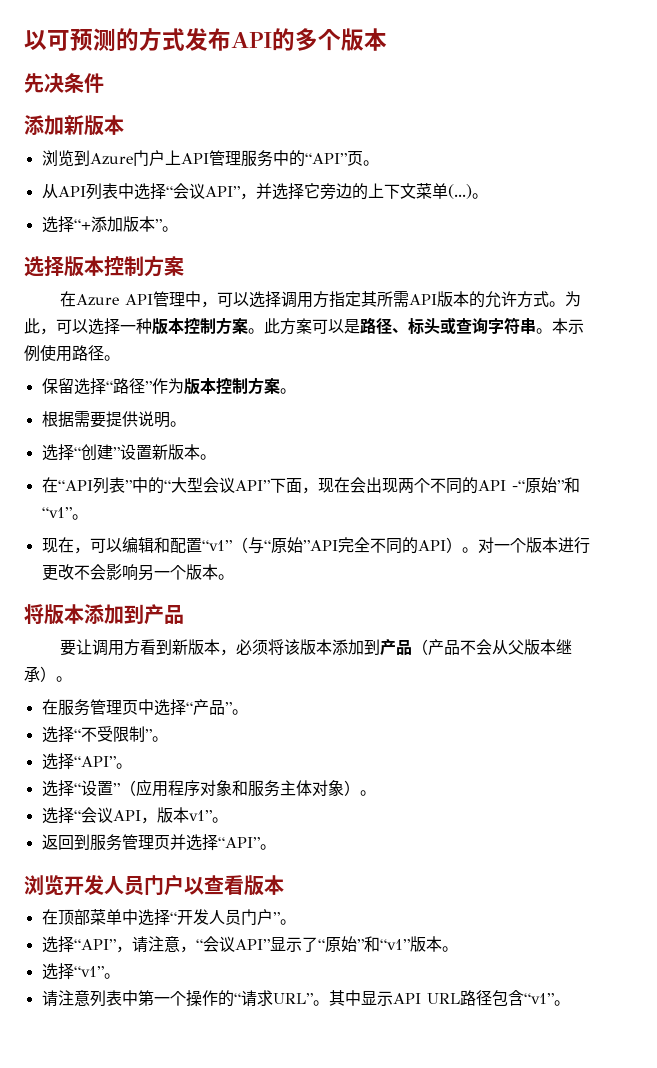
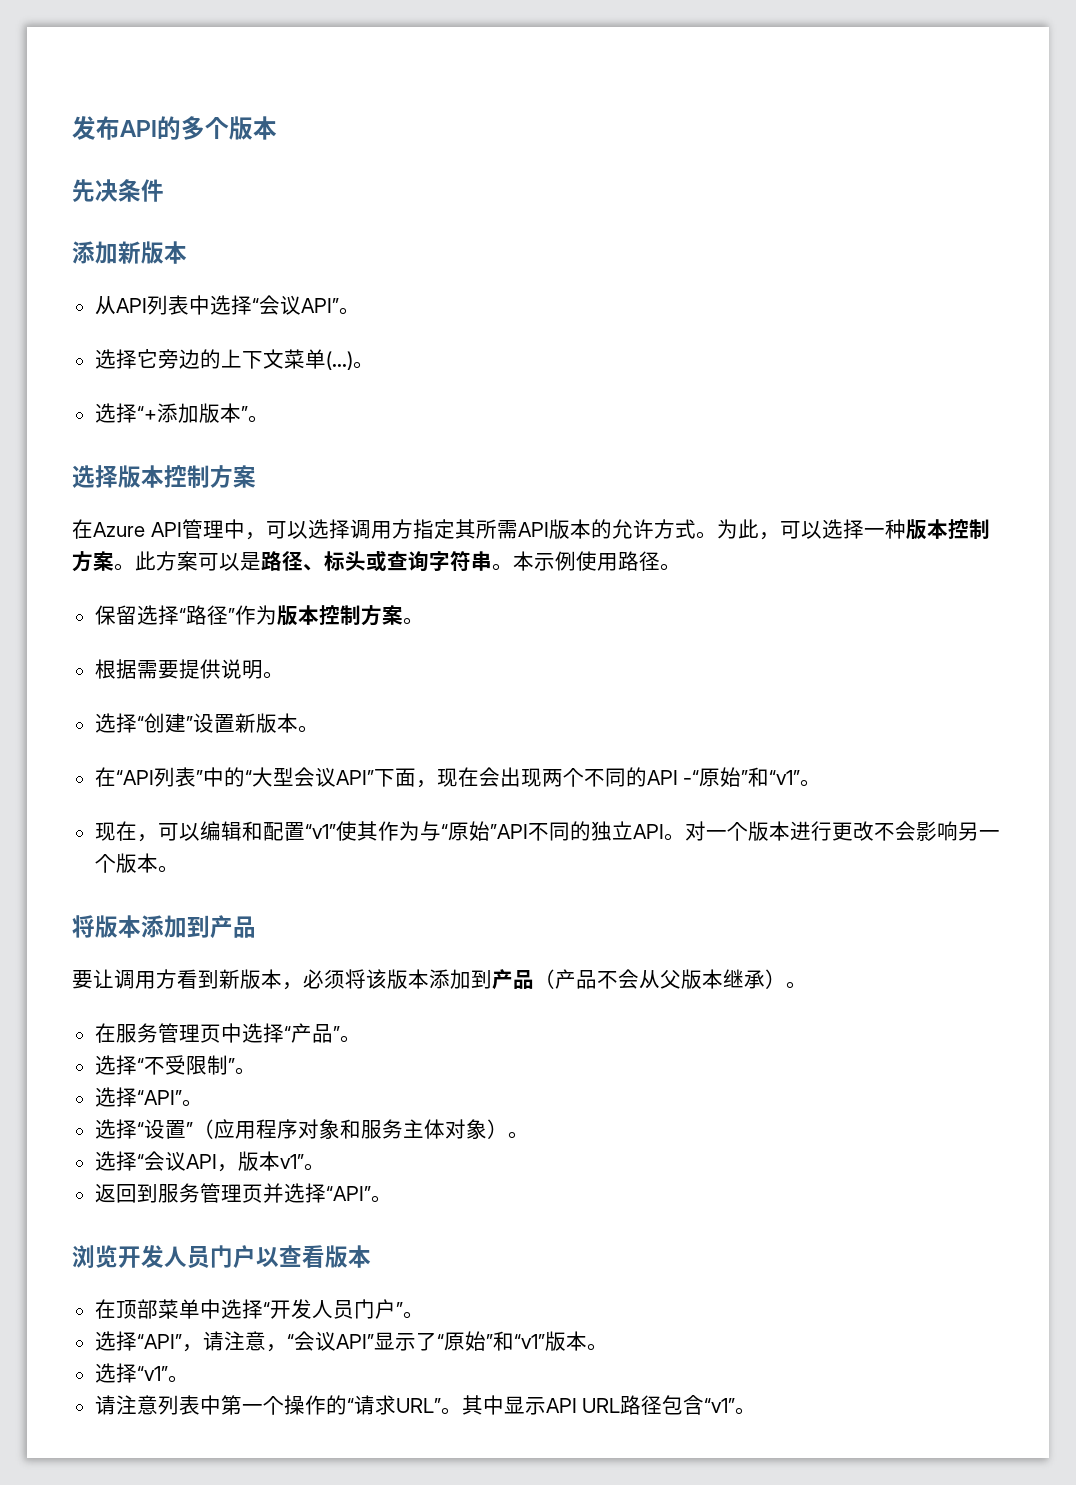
- 以可预测的方式发布API的多个版本
+ 发布API的多个版本
- 浏览到Azure门户上API管理服务中的“API”页。
- 从API列表中选择“会议API”，并选择它旁边的上下文菜单(...)
+ 从API列表中选择“会议API”。
+ 选择它旁边的上下文菜单(...)
- 现在，可以编辑和配置“v1”（与“原始”API完全不同的API）。
+ 现在，可以编辑和配置“v1”使其作为与“原始”API不同的独立API。

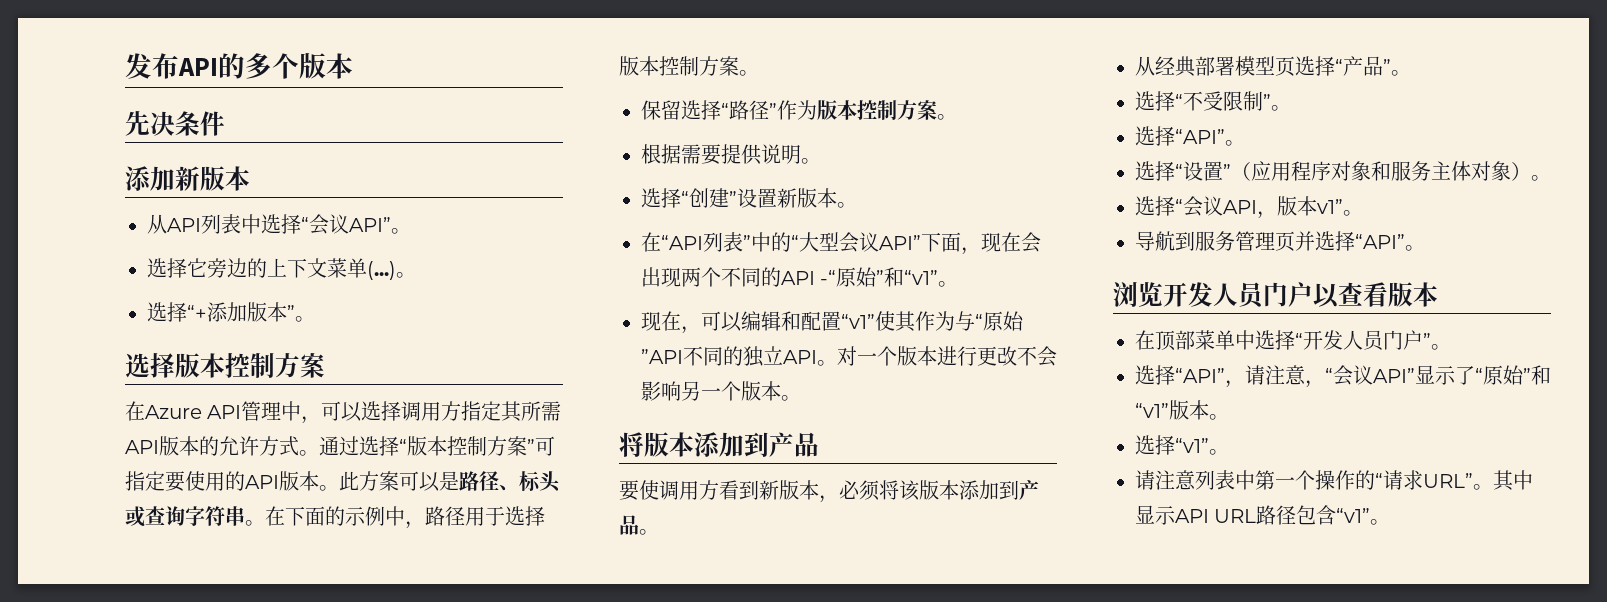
- 为此，可以选择一种版本控制方案。
+ 通过选择“版本控制方案”可指定要使用的API版本。
- 本示例使用路径。
+ 在下面的示例中，路径用于选择版本控制方案。
- 要让调用方看到新版本，必须将该版本添加到产品（产品不会从父版本继承）。
- 在服务管理页中选择“产品”。
+ 要使调用方看到新版本，必须将该版本添加到产品。
+ 从经典部署模型页选择“产品”。
- 返回到服务管理页并选择“API”。
+ 导航到服务管理页并选择“API”。

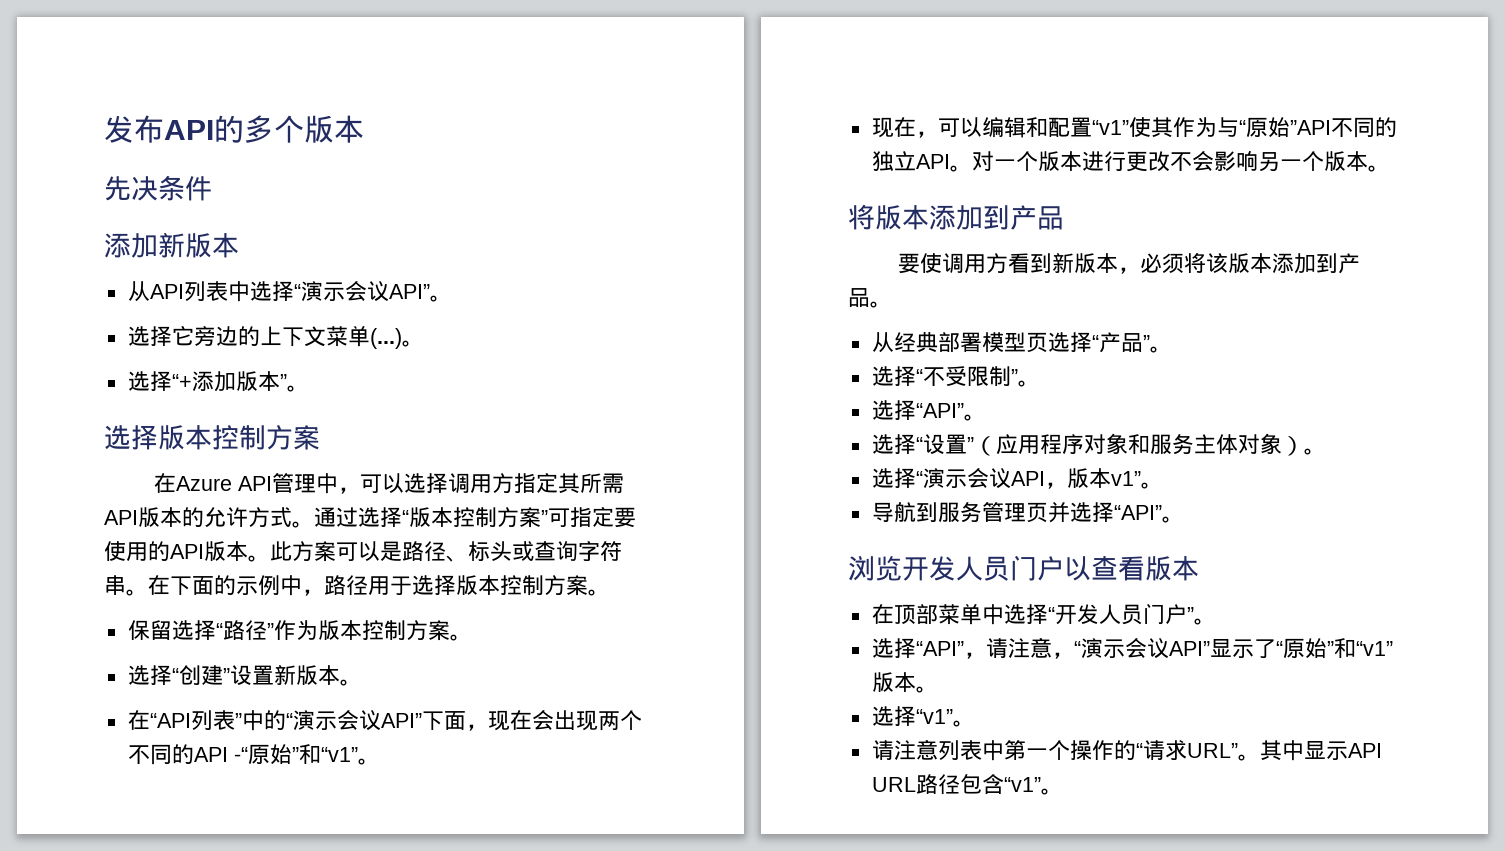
- 从API列表中选择“会议API”。
+ 从API列表中选择“演示会议API”。
- 根据需要提供说明。
- 在“API列表”中的“大型会议API”下面，现在会出现两个不同的API -“原始”和“v1”。
+ 在“API列表”中的“演示会议API”下面，现在会出现两个不同的API -“原始”和“v1”。
- 选择“会议API，版本v1”。
+ 选择“演示会议API，版本v1”。
- 选择“API”，请注意，“会议API”显示了“原始”和“v1”版本。
+ 选择“API”，请注意，“演示会议API”显示了“原始”和“v1”版本。

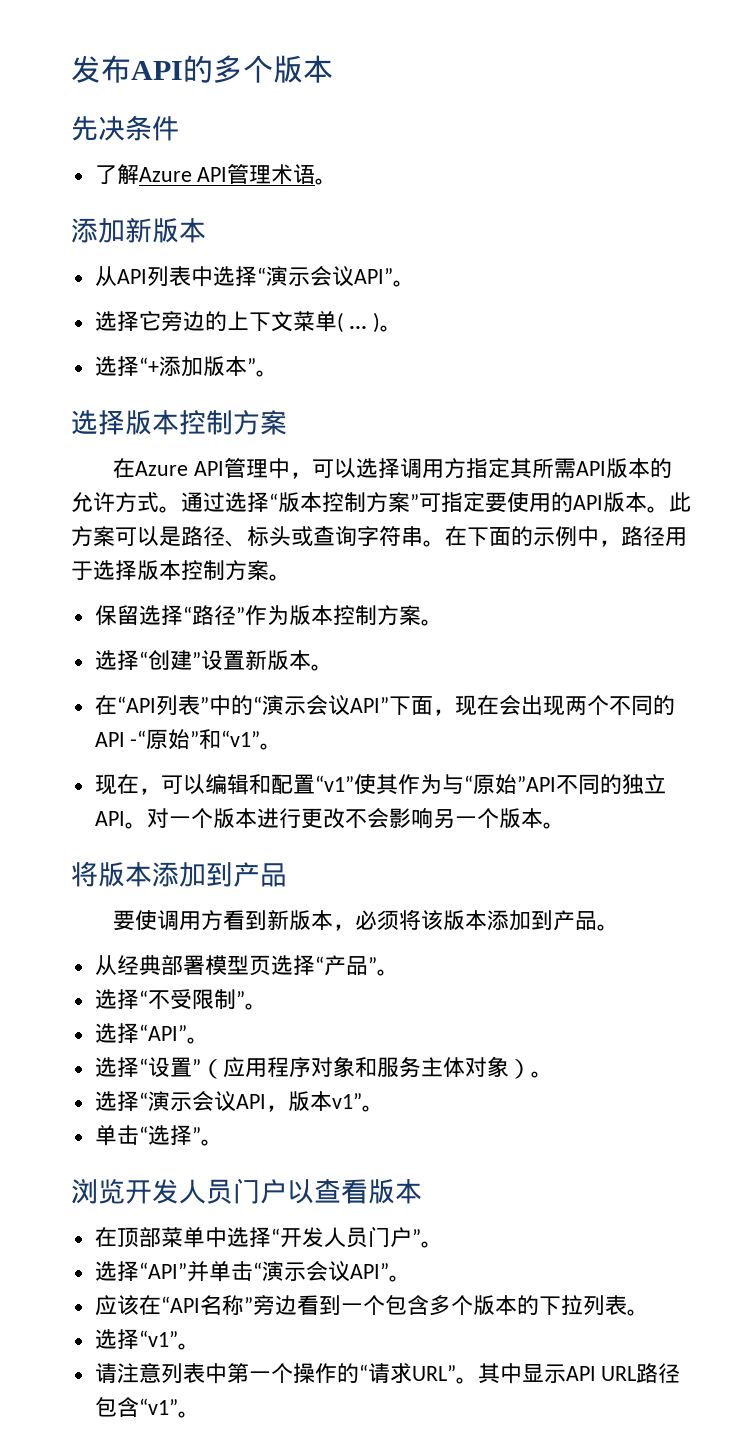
+ 了解Azure API管理术语。
- 选择它旁边的上下文菜单(...)。
+ 选择它旁边的上下文菜单( ... )。
- 导航到服务管理页并选择“API”。
+ 单击“选择”。
- 选择“API”，请注意，“演示会议API”显示了“原始”和“v1”版本。
+ 选择“API”并单击“演示会议API”。
+ 应该在“API名称”旁边看到一个包含多个版本的下拉列表。

